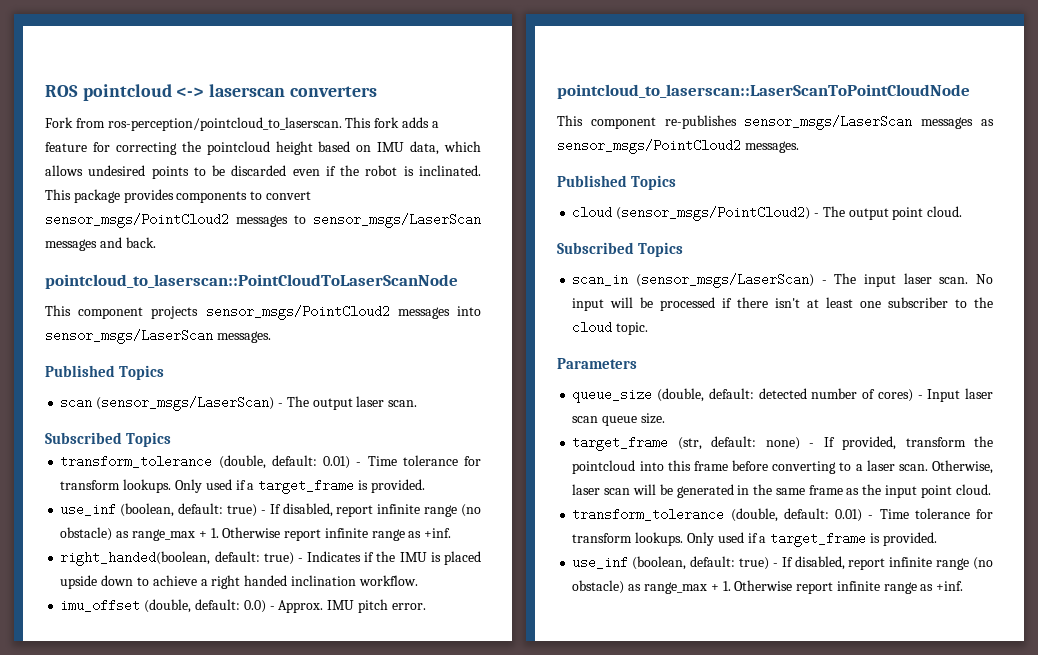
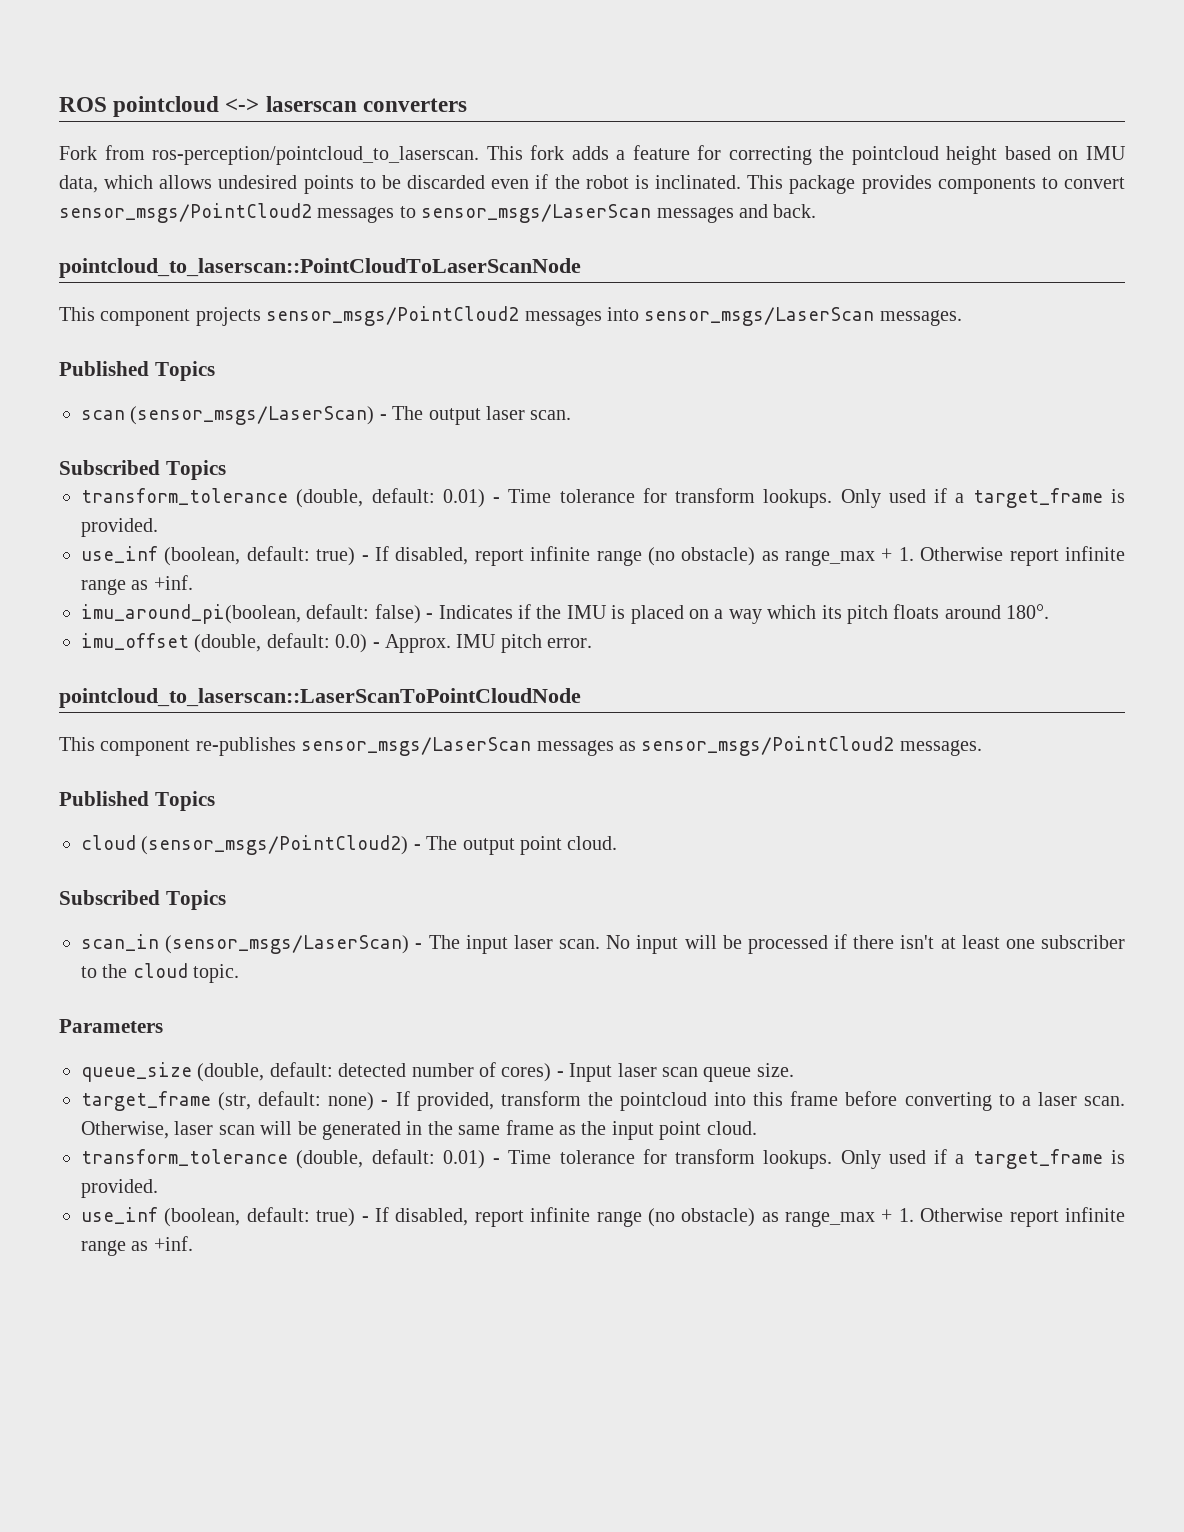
- right_handed(boolean, default: true) - Indicates if the IMU is placed upside down to achieve a right handed inclination workflow.
+ imu_around_pi(boolean, default: false) - Indicates if the IMU is placed on a way which its pitch floats around 180°.

